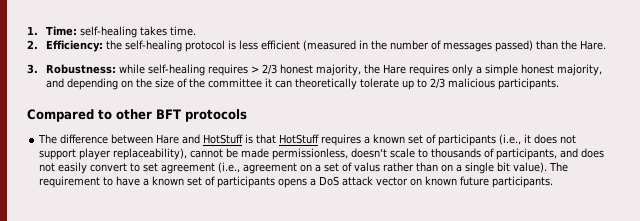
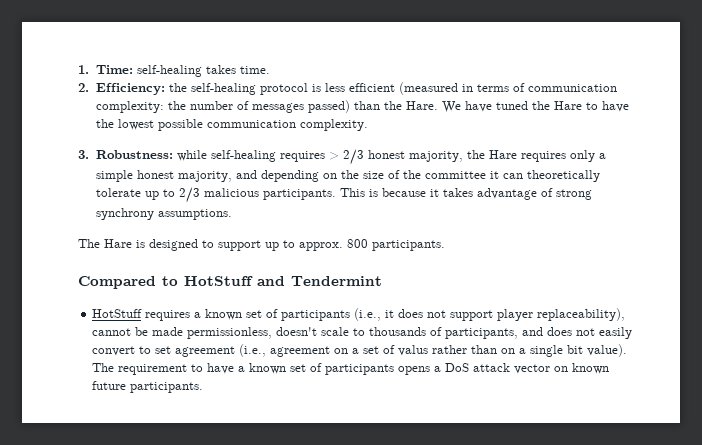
- 2. Efficiency: the self-healing protocol is less efficient (measured in the number of messages passed) than the Hare.
+ 2. Efficiency: the self-healing protocol is less efficient (measured in terms of communication complexity: the number of messages passed) than the Hare. We have tuned the Hare to have the lowest possible communication complexity.
- while self-healing requires > 2/3 honest majority, the Hare requires only a simple honest majority, and depending on the size of the committee it can theoretically tolerate up to 2/3 malicious participants.
- Compared to other BFT protocols
- The difference between Hare and HotStuff is that HotStuff requires a known set of participants (i.e., it does not support player replaceability), cannot be made permissionless, doesn't scale to thousands of participants, and does not easily convert to set agreement (i.e., agreement on a set of valus rather than on a single bit value).
+ while self-healing requires > 2/3 honest majority, the Hare requires only a simple honest majority, and depending on the size of the committee it can theoretically tolerate up to 2/3 malicious participants. This is because it takes advantage of strong synchrony assumptions.
+ The Hare is designed to support up to approx. 800 participants.
+ Compared to HotStuff and Tendermint
+ HotStuff requires a known set of participants (i.e., it does not support player replaceability), cannot be made permissionless, doesn't scale to thousands of participants, and does not easily convert to set agreement (i.e., agreement on a set of valus rather than on a single bit value).

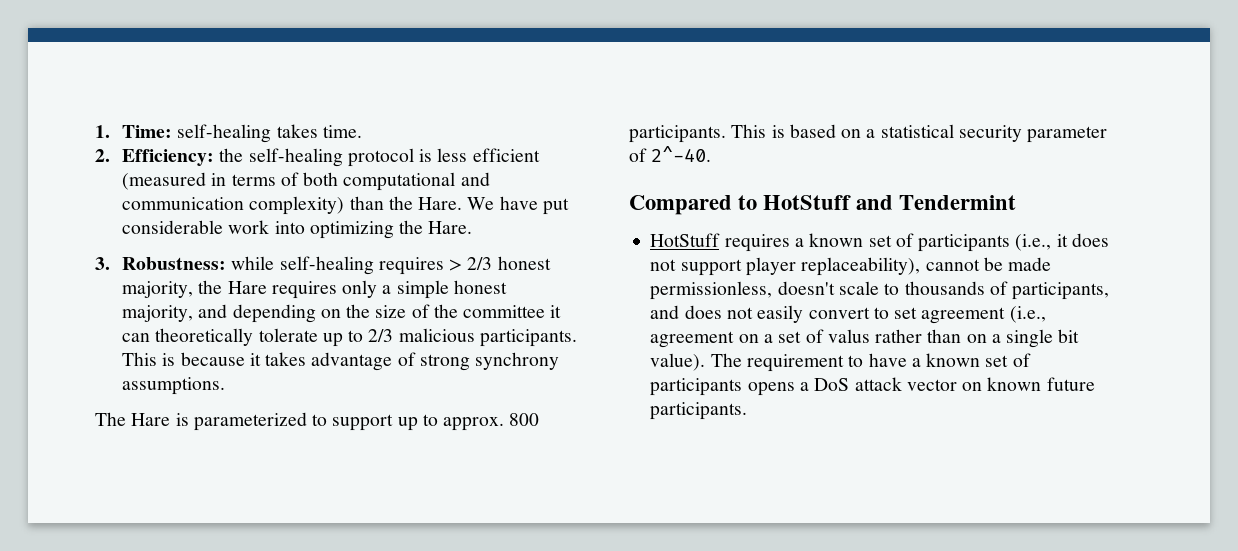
- 2. Efficiency: the self-healing protocol is less efficient (measured in terms of communication complexity: the number of messages passed) than the Hare.
+ 2. Efficiency: the self-healing protocol is less efficient (measured in terms of both computational and communication complexity) than the Hare.
- We have tuned the Hare to have the lowest possible communication complexity.
+ We have put considerable work into optimizing the Hare.
- The Hare is designed to support up to approx. 800 participants.
+ The Hare is parameterized to support up to approx. 800 participants. This is based on a statistical security parameter of 2^-40.

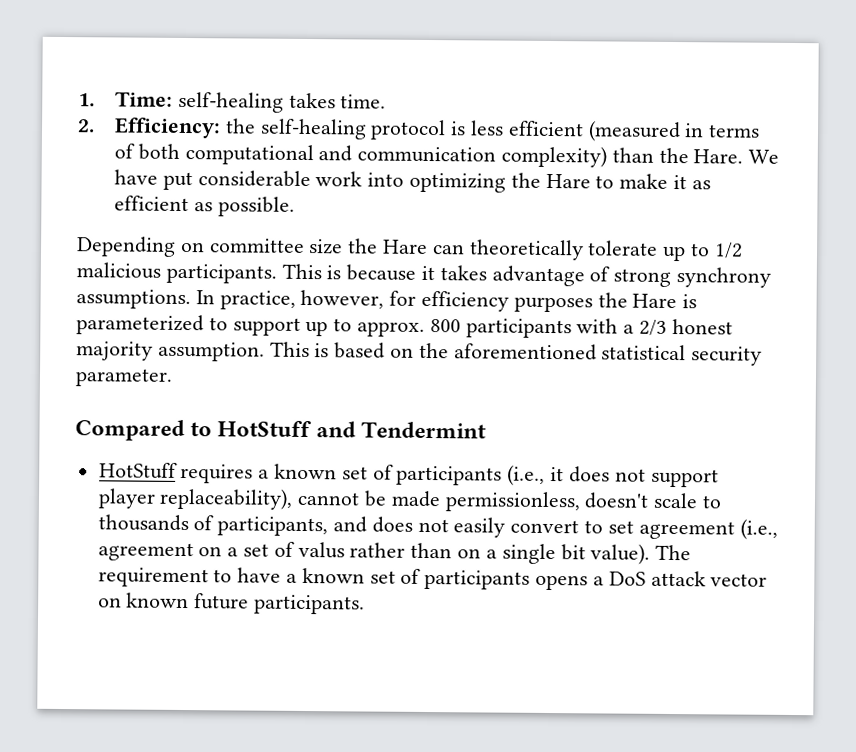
- We have put considerable work into optimizing the Hare.
- 3. Robustness: while self-healing requires > 2/3 honest majority, the Hare requires only a simple honest majority, and depending on the size of the committee it can theoretically tolerate up to 2/3 malicious participants.
+ We have put considerable work into optimizing the Hare to make it as efficient as possible.
+ Depending on committee size the Hare can theoretically tolerate up to 1/2 malicious participants.
- This is because it takes advantage of strong synchrony assumptions.
- The Hare is parameterized to support up to approx. 800 participants. This is based on a statistical security parameter of 2^-40.
+ This is because it takes advantage of strong synchrony assumptions. In practice, however, for efficiency purposes the Hare is parameterized to support up to approx. 800 participants with a 2/3 honest majority assumption. This is based on the aforementioned statistical security parameter.

